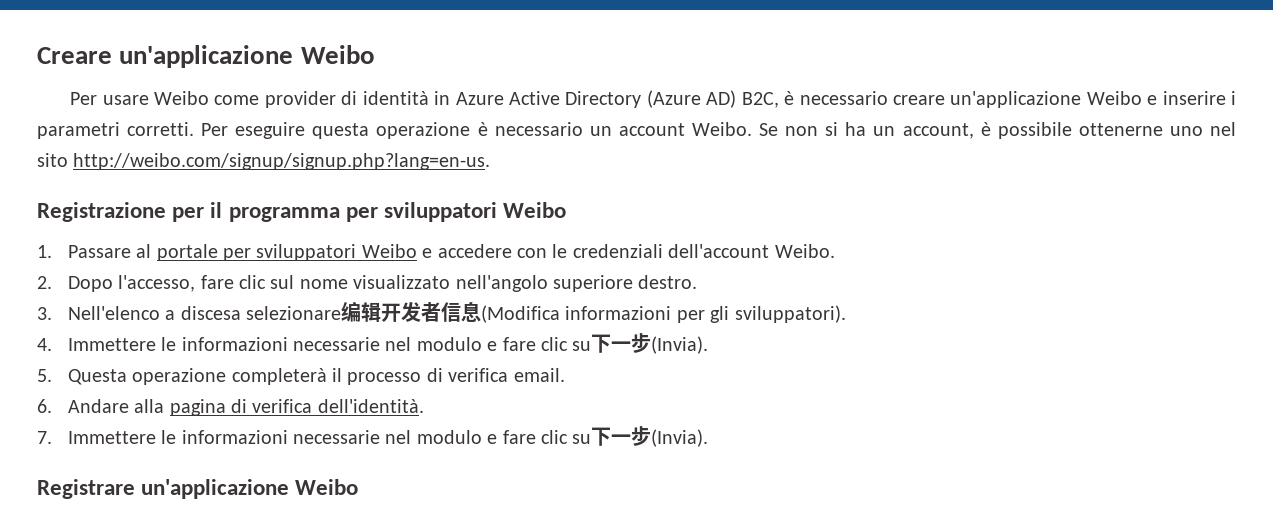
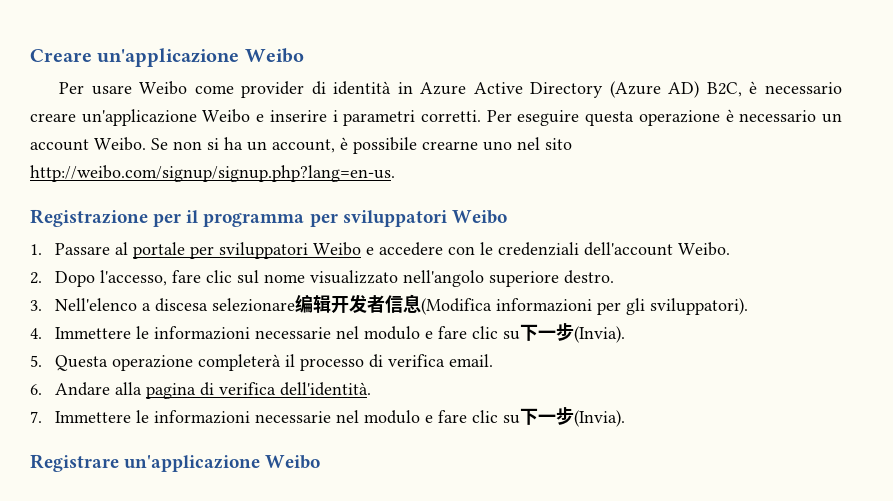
- Se non si ha un account, è possibile ottenerne uno nel sito http://weibo.com/signup/signup.php?lang=en-us.
+ Se non si ha un account, è possibile crearne uno nel sito http://weibo.com/signup/signup.php?lang=en-us.

